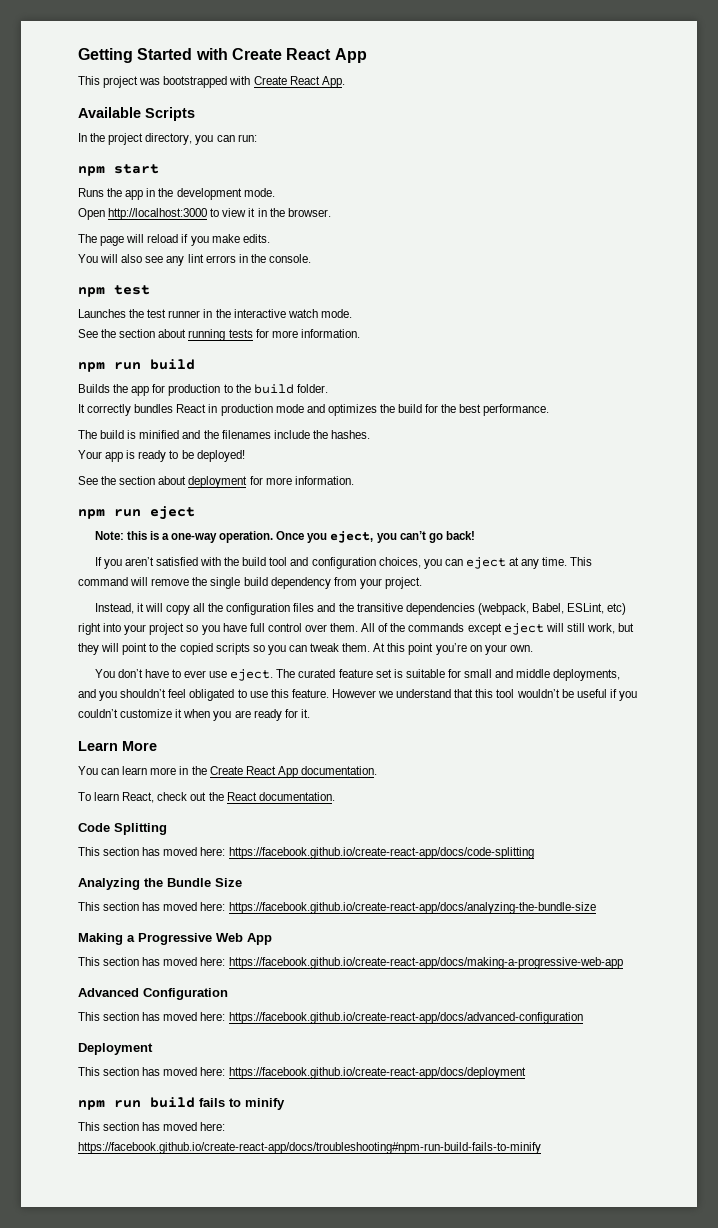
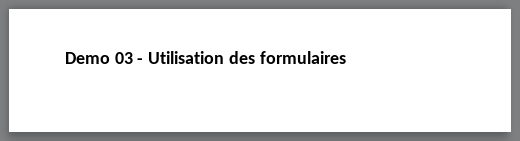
- Getting Started with Create React App
- This project was bootstrapped with Create React App.
- Available Scripts
- In the project directory, you can run:
- npm start
- Runs the app in the development mode.
- Open http://localhost:3000 to view it in the browser.
- The page will reload if you make edits.
- You will also see any lint errors in the console.
- npm test
- Launches the test runner in the interactive watch mode.
- See the section about running tests for more information.
- npm run build
- Builds the app for production to the build folder.
- It correctly bundles React in production mode and optimizes the build for the best performance.
- The build is minified and the filenames include the hashes.
- Your app is ready to be deployed!
- See the section about deployment for more information.
- npm run eject
- Note: this is a one-way operation. Once you eject, you can’t go back!
- If you aren’t satisfied with the build tool and configuration choices, you can eject at any time. This command will remove the single build dependency from your project.
- Instead, it will copy all the configuration files and the transitive dependencies (webpack, Babel, ESLint, etc) right into your project so you have full control over them. All of the commands except eject will still work, but they will point to the copied scripts so you can tweak them. At this point you’re on your own.
- You don’t have to ever use eject. The curated feature set is suitable for small and middle deployments, and you shouldn’t feel obligated to use this feature. However we understand that this tool wouldn’t be useful if you couldn’t customize it when you are ready for it.
- Learn More
- You can learn more in the Create React App documentation.
- To learn React, check out the React documentation.
- Code Splitting
- This section has moved here: https://facebook.github.io/create-react-app/docs/code-splitting
- Analyzing the Bundle Size
- This section has moved here: https://facebook.github.io/create-react-app/docs/analyzing-the-bundle-size
- Making a Progressive Web App
- This section has moved here: https://facebook.github.io/create-react-app/docs/making-a-progressive-web-app
- Advanced Configuration
- This section has moved here: https://facebook.github.io/create-react-app/docs/advanced-configuration
- Deployment
- This section has moved here: https://facebook.github.io/create-react-app/docs/deployment
- npm run build fails to minify
- This section has moved here: https://facebook.github.io/create-react-app/docs/troubleshooting#npm-run-build-fails-to-minify
+ Demo 03 - Utilisation des formulaires

